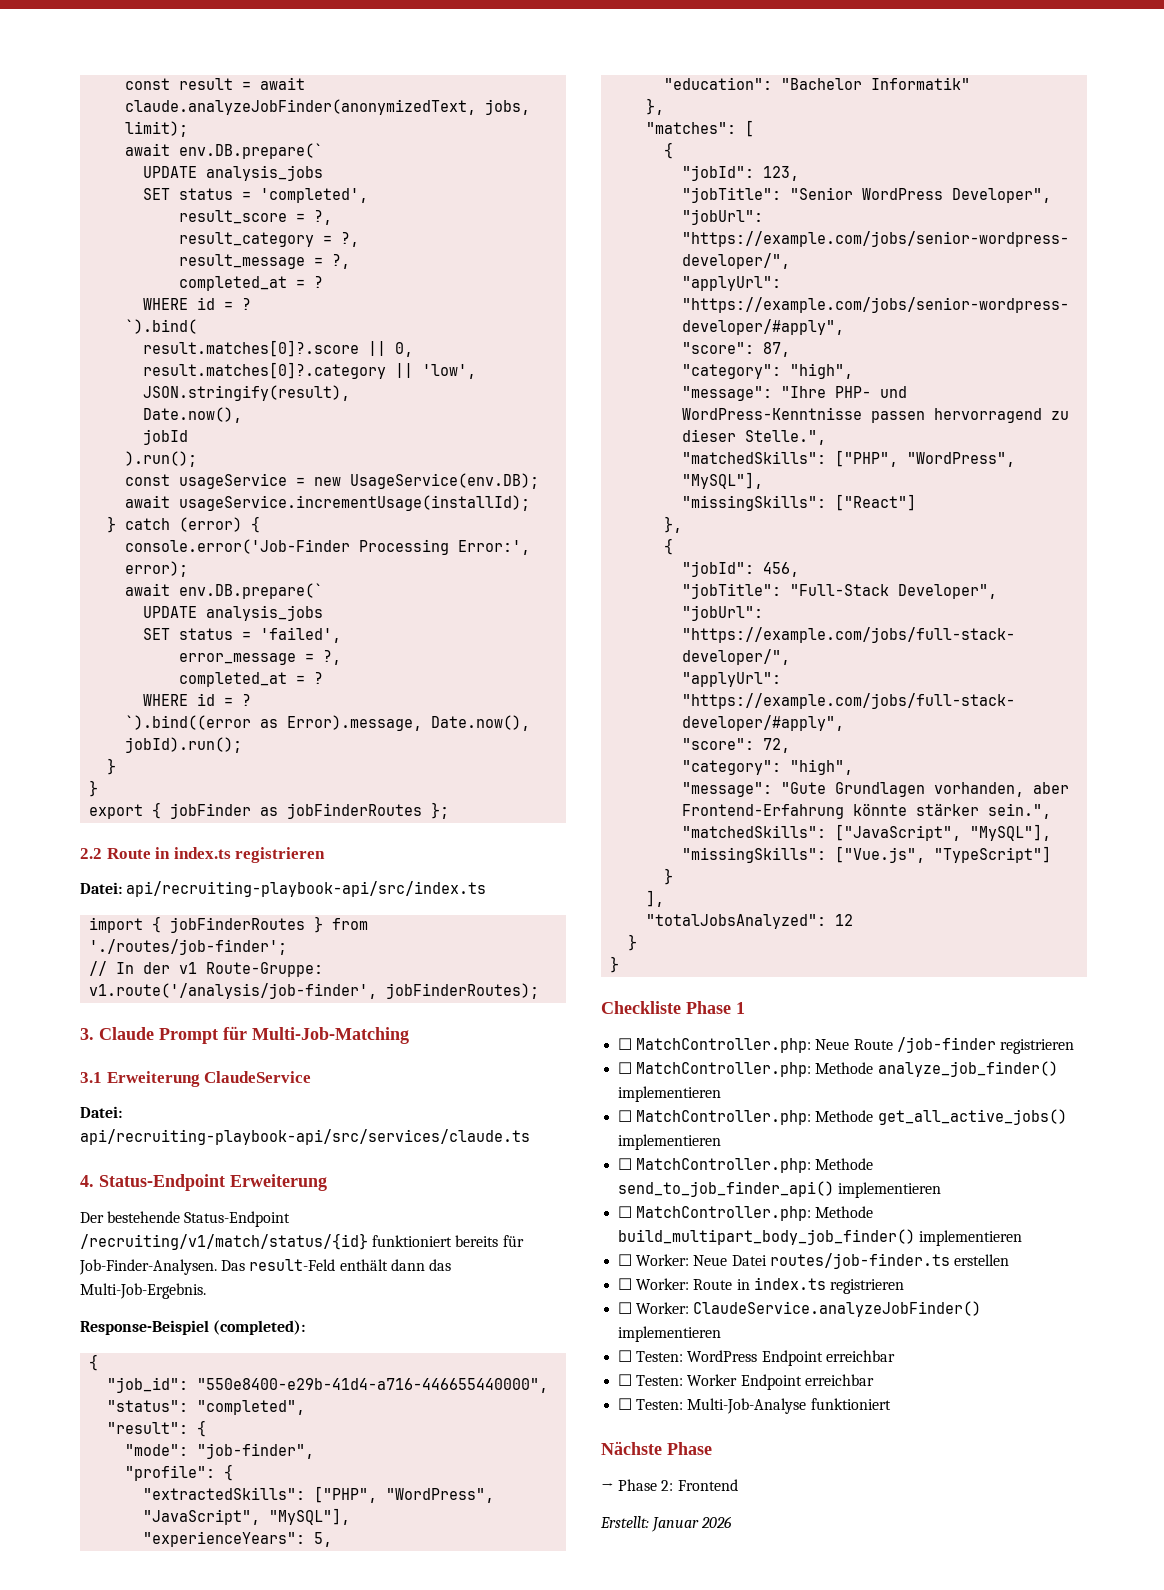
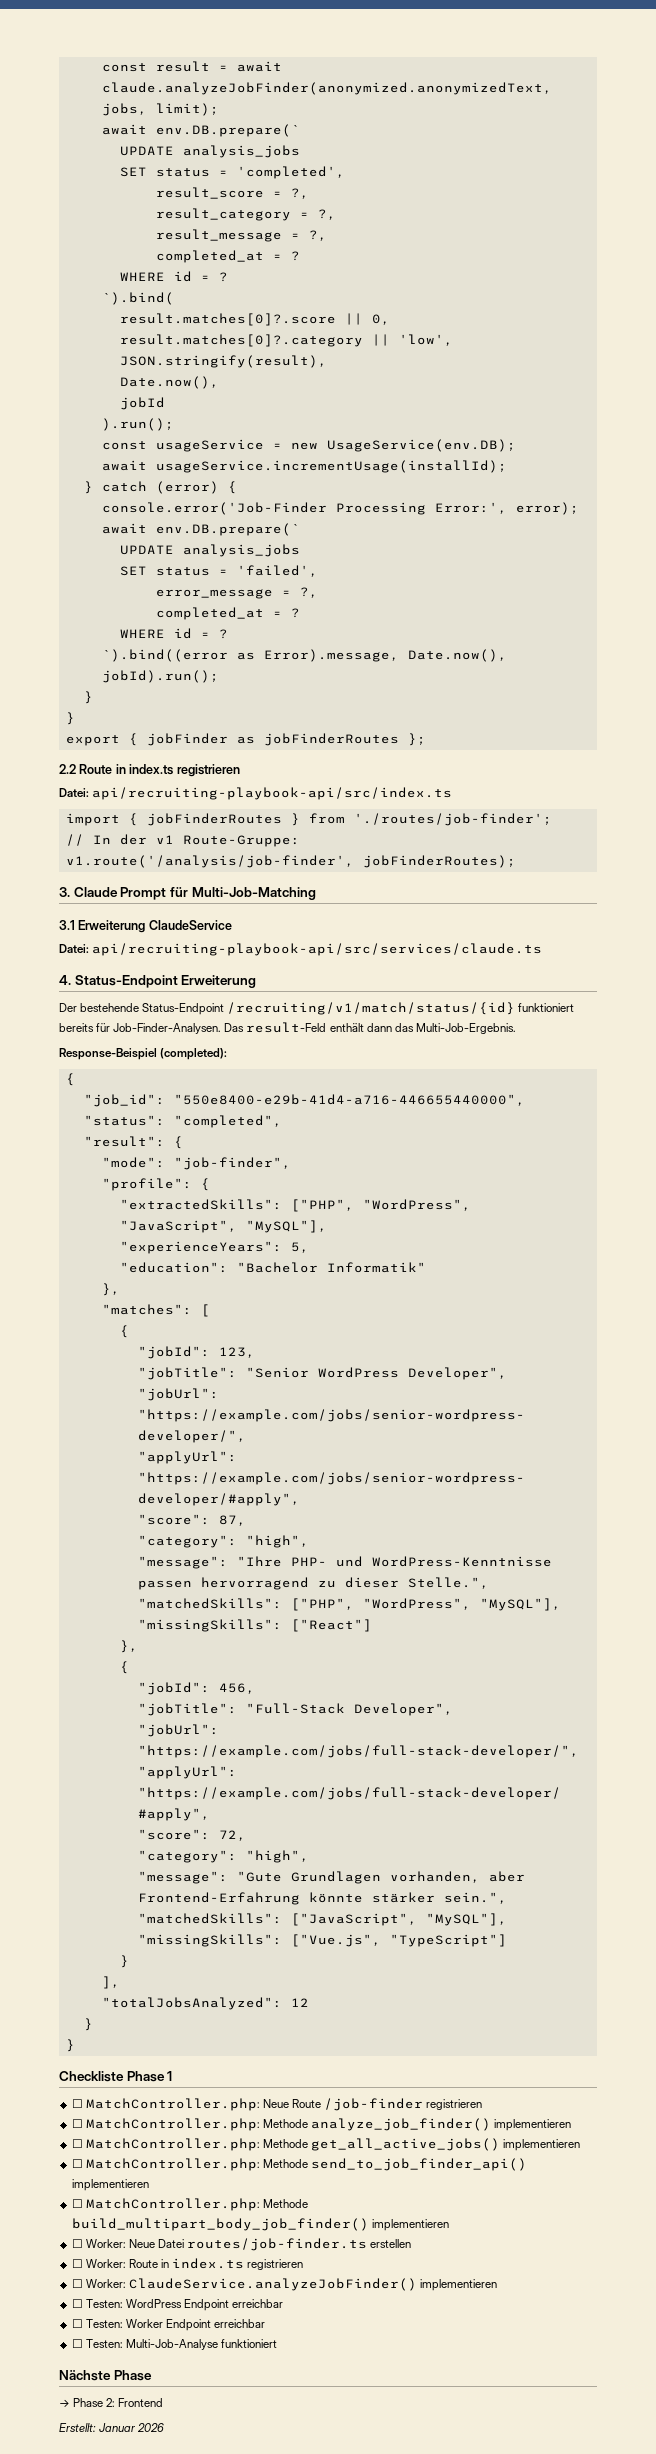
- const result = await claude.analyzeJobFinder(anonymizedText, jobs, limit);
+ const result = await claude.analyzeJobFinder(anonymized.anonymizedText, jobs, limit);

